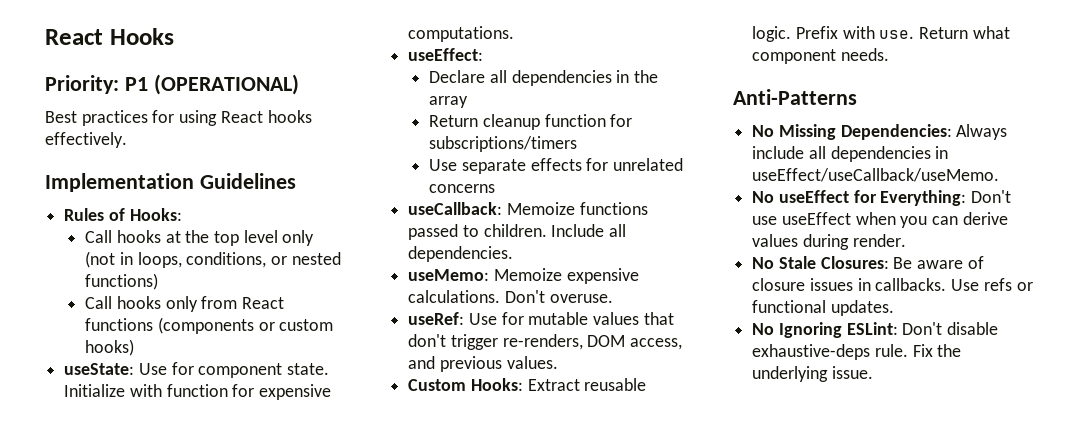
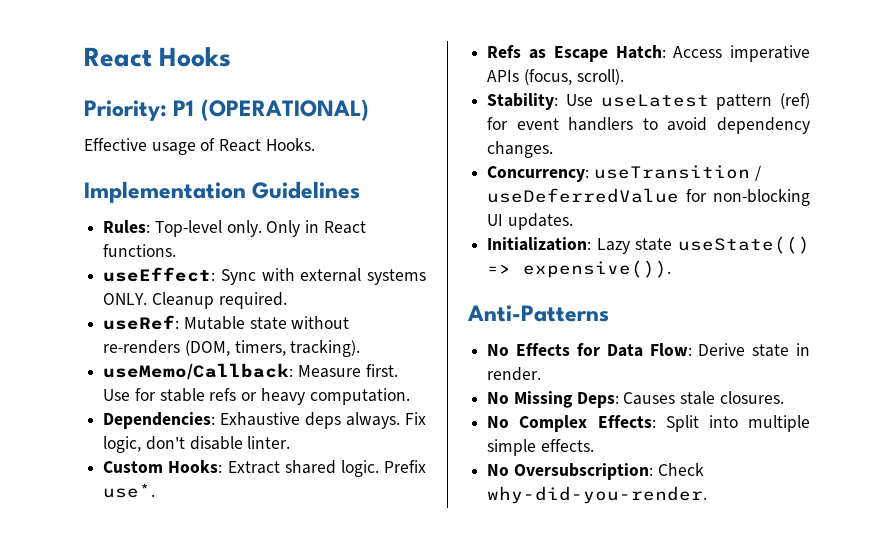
- Best practices for using React hooks effectively.
+ Effective usage of React Hooks.
  Implementation Guidelines
- Rules of Hooks:
- Call hooks at the top level only (not in loops, conditions, or nested functions)
- Call hooks only from React functions (components or custom hooks)
- useState: Use for component state. Initialize with function for expensive computations.
- useEffect:
- Declare all dependencies in the array
- Return cleanup function for subscriptions/timers
- Use separate effects for unrelated concerns
- useCallback: Memoize functions passed to children. Include all dependencies.
- useMemo: Memoize expensive calculations. Don't overuse.
- useRef: Use for mutable values that don't trigger re-renders, DOM access, and previous values.
+ Rules: Top-level only. Only in React functions.
+ useEffect: Sync with external systems ONLY. Cleanup required.
+ useRef: Mutable state without re-renders (DOM, timers, tracking).
+ useMemo/Callback: Measure first. Use for stable refs or heavy computation.
+ Dependencies: Exhaustive deps always. Fix logic, don't disable linter.
- Custom Hooks: Extract reusable logic.
+ Custom Hooks: Extract shared logic.
- Prefix with use. Return what component needs.
+ Prefix use*.
+ Refs as Escape Hatch: Access imperative APIs (focus, scroll).
+ Stability: Use useLatest pattern (ref) for event handlers to avoid dependency changes.
+ Concurrency: useTransition / useDeferredValue for non-blocking UI updates.
+ Initialization: Lazy state useState(() => expensive()).
  Anti-Patterns
- No Missing Dependencies: Always include all dependencies in useEffect/useCallback/useMemo.
- No useEffect for Everything: Don't use useEffect when you can derive values during render.
- No Stale Closures: Be aware of closure issues in callbacks. Use refs or functional updates.
- No Ignoring ESLint: Don't disable exhaustive-deps rule. Fix the underlying issue.
+ No Effects for Data Flow: Derive state in render.
+ No Missing Deps: Causes stale closures.
+ No Complex Effects: Split into multiple simple effects.
+ No Oversubscription: Check why-did-you-render.

